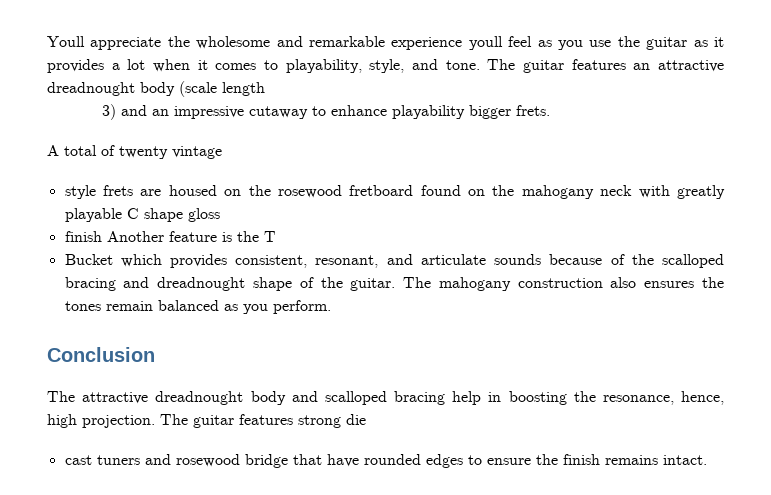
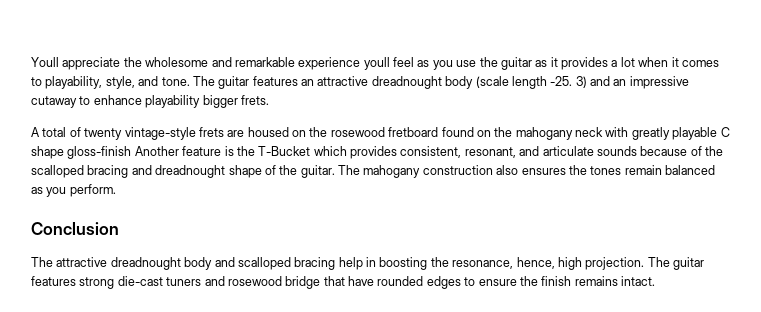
- The guitar features an attractive dreadnought body (scale length
- 3) and an impressive cutaway to enhance playability bigger frets.
+ The guitar features an attractive dreadnought body (scale length -25. 3) and an impressive cutaway to enhance playability bigger frets.
- A total of twenty vintage
- style frets are housed on the rosewood fretboard found on the mahogany neck with greatly playable C shape gloss
- finish Another feature is the T
- Bucket which provides consistent, resonant, and articulate sounds because of the scalloped bracing and dreadnought shape of the guitar.
+ A total of twenty vintage-style frets are housed on the rosewood fretboard found on the mahogany neck with greatly playable C shape gloss-finish Another feature is the T-Bucket which provides consistent, resonant, and articulate sounds because of the scalloped bracing and dreadnought shape of the guitar.
- The guitar features strong die
- cast tuners and rosewood bridge that have rounded edges to ensure the finish remains intact.
+ The guitar features strong die-cast tuners and rosewood bridge that have rounded edges to ensure the finish remains intact.

